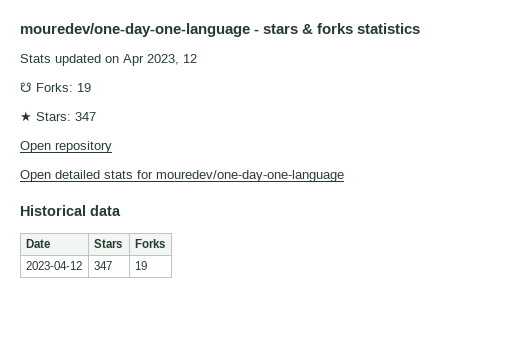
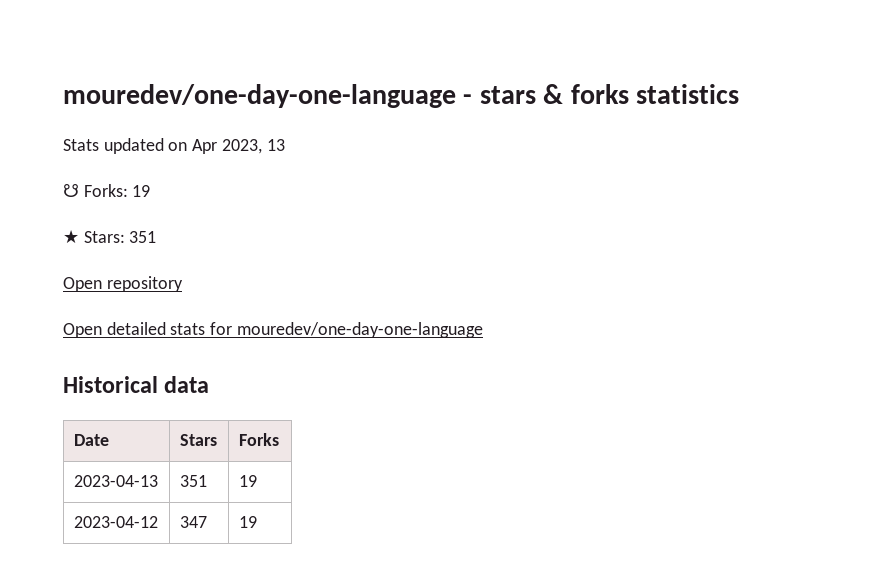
- Stats updated on Apr 2023, 12
+ Stats updated on Apr 2023, 13
- ★ Stars: 347
+ ★ Stars: 351
+ 2023-04-13 | 351 | 19

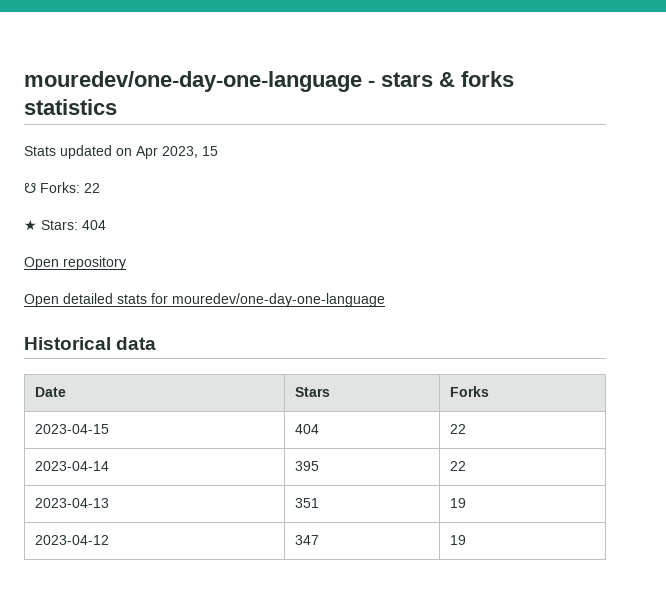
- Stats updated on Apr 2023, 13
+ Stats updated on Apr 2023, 15
- ☋ Forks: 19
+ ☋ Forks: 22
- ★ Stars: 351
+ ★ Stars: 404
+ 2023-04-15 | 404 | 22
+ 2023-04-14 | 395 | 22

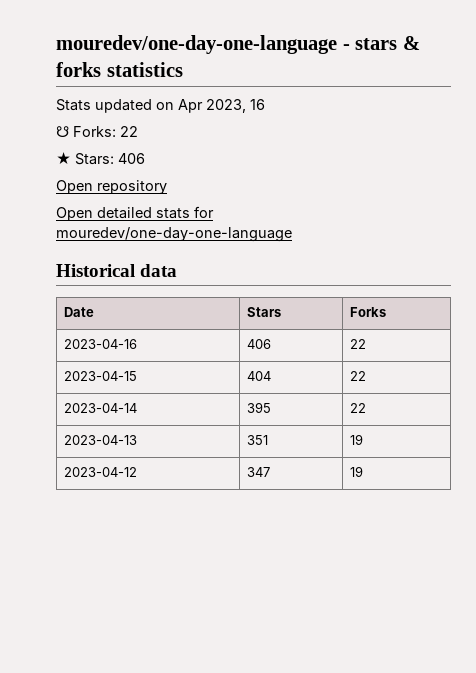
- Stats updated on Apr 2023, 15
+ Stats updated on Apr 2023, 16
- ★ Stars: 404
+ ★ Stars: 406
+ 2023-04-16 | 406 | 22

